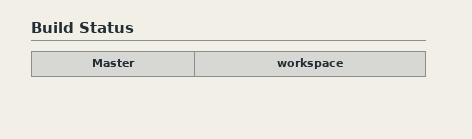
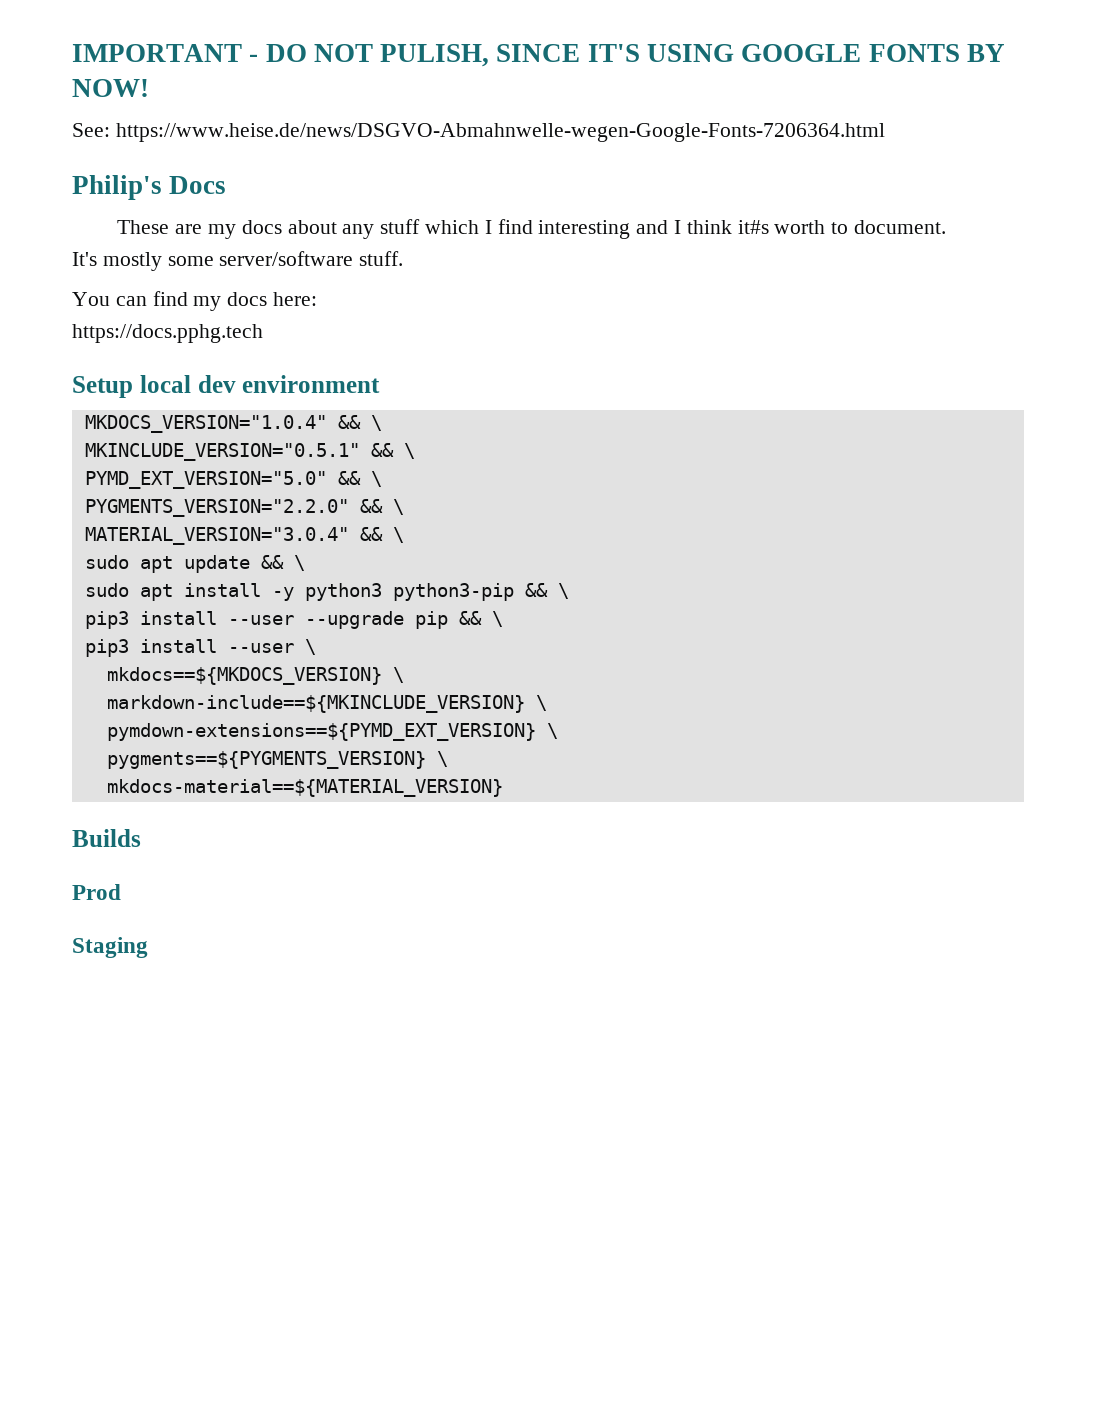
- Build Status
- Master | workspace
+ IMPORTANT - DO NOT PULISH, SINCE IT'S USING GOOGLE FONTS BY NOW!
+ See: https://www.heise.de/news/DSGVO-Abmahnwelle-wegen-Google-Fonts-7206364.html
+ Philip's Docs
+ These are my docs about any stuff which I find interesting and I think it#s worth to document.
+ It's mostly some server/software stuff.
+ You can find my docs here:
+ https://docs.pphg.tech
+ Setup local dev environment
+ MKDOCS_VERSION="1.0.4" && \
+ MKINCLUDE_VERSION="0.5.1" && \
+ PYMD_EXT_VERSION="5.0" && \
+ PYGMENTS_VERSION="2.2.0" && \
+ MATERIAL_VERSION="3.0.4" && \
+ sudo apt update && \
+ sudo apt install -y python3 python3-pip && \
+ pip3 install --user --upgrade pip && \
+ pip3 install --user \
+ mkdocs==${MKDOCS_VERSION} \
+ markdown-include==${MKINCLUDE_VERSION} \
+ pymdown-extensions==${PYMD_EXT_VERSION} \
+ pygments==${PYGMENTS_VERSION} \
+ mkdocs-material==${MATERIAL_VERSION}
+ Builds
+ Prod
+ Staging

